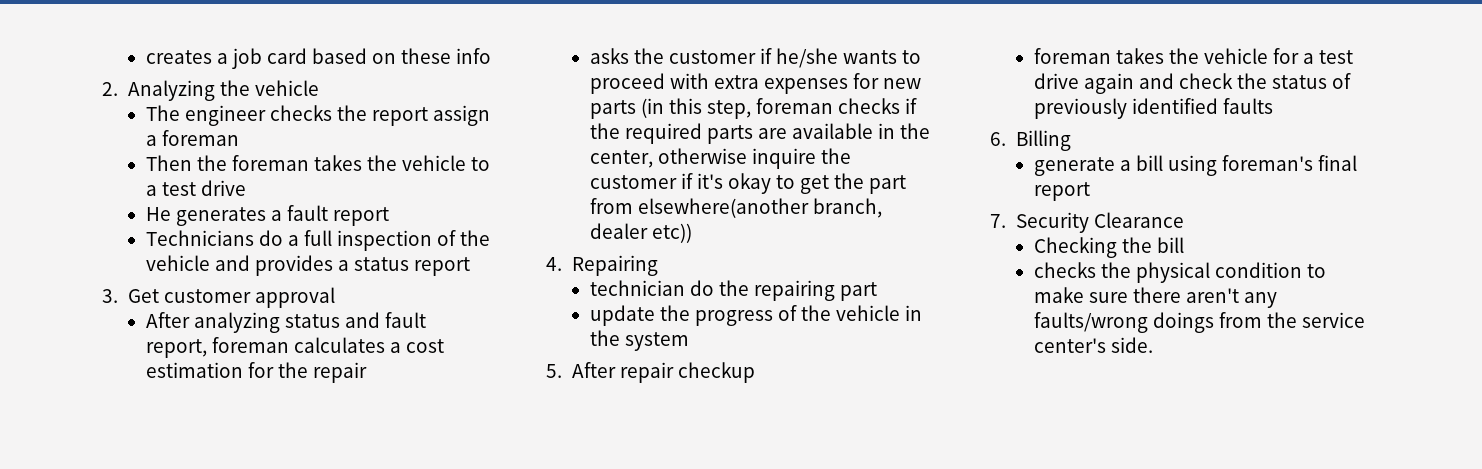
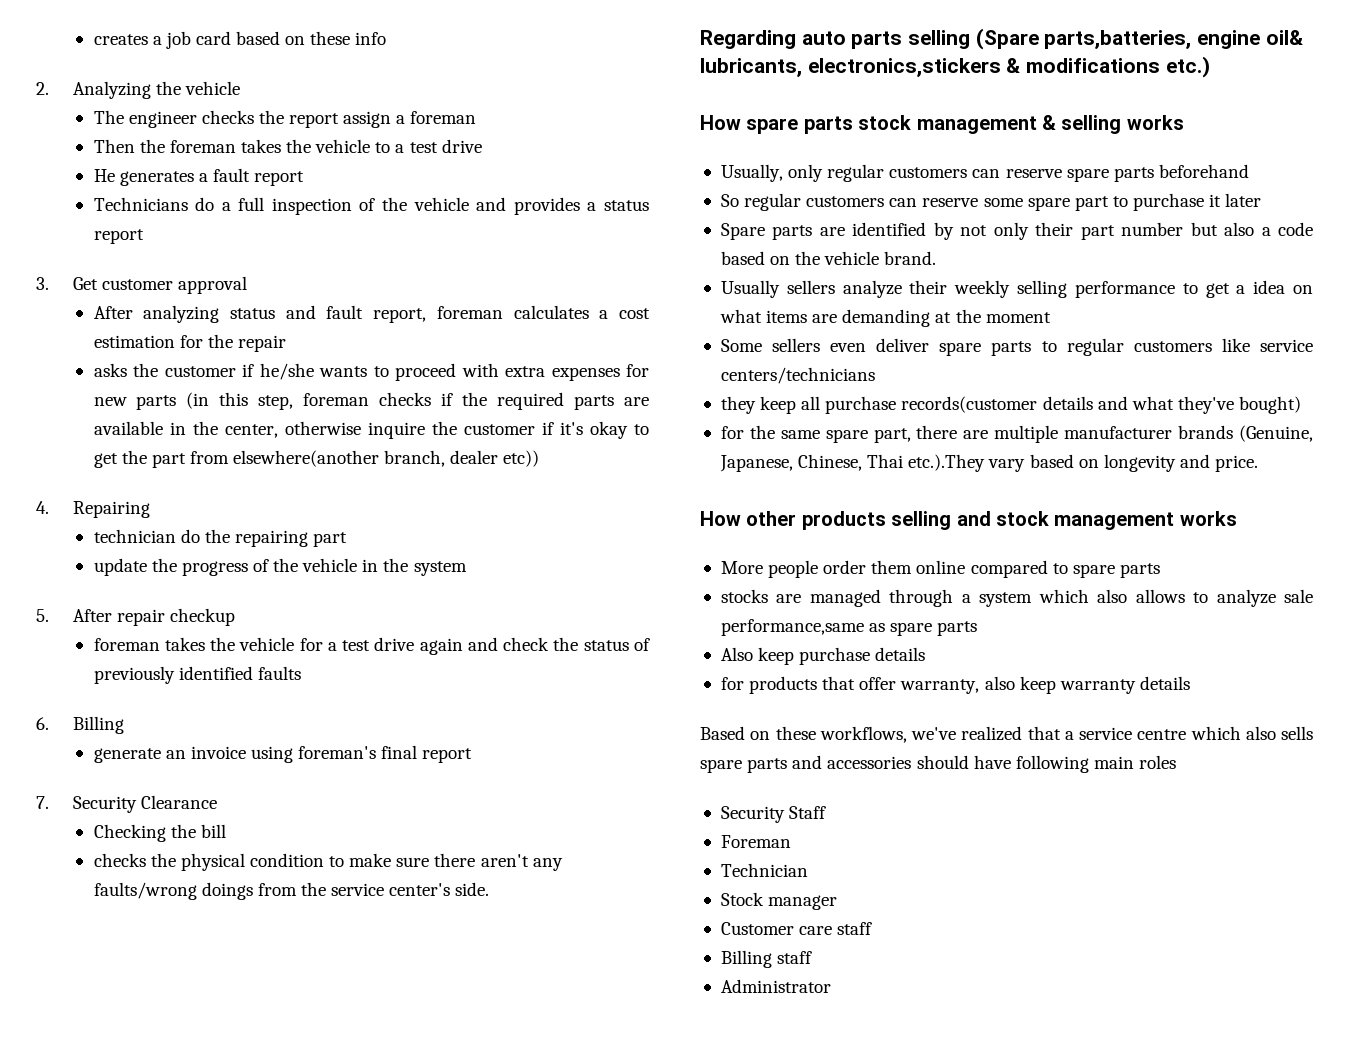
- generate a bill using foreman's final report
+ generate an invoice using foreman's final report
+ Regarding auto parts selling (Spare parts,batteries, engine oil& lubricants, electronics,stickers & modifications etc.)
+ How spare parts stock management & selling works
+ Usually, only regular customers can reserve spare parts beforehand
+ So regular customers can reserve some spare part to purchase it later
+ Spare parts are identified by not only their part number but also a code based on the vehicle brand.
+ Usually sellers analyze their weekly selling performance to get a idea on what items are demanding at the moment
+ Some sellers even deliver spare parts to regular customers like service centers/technicians
+ they keep all purchase records(customer details and what they've bought)
+ for the same spare part, there are multiple manufacturer brands (Genuine, Japanese, Chinese, Thai etc.).They vary based on longevity and price.
+ How other products selling and stock management works
+ More people order them online compared to spare parts
+ stocks are managed through a system which also allows to analyze sale performance,same as spare parts
+ Also keep purchase details
+ for products that offer warranty, also keep warranty details
+ Based on these workflows, we've realized that a service centre which also sells spare parts and accessories should have following main roles
+ Security Staff
+ Foreman
+ Technician
+ Stock manager
+ Customer care staff
+ Billing staff
+ Administrator

